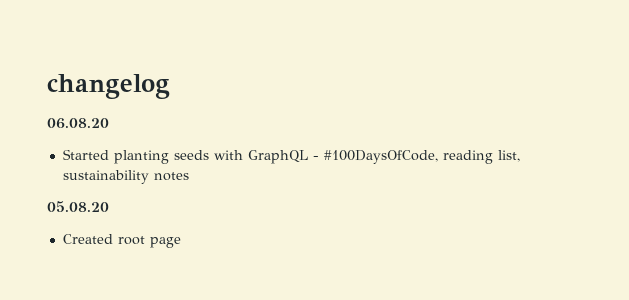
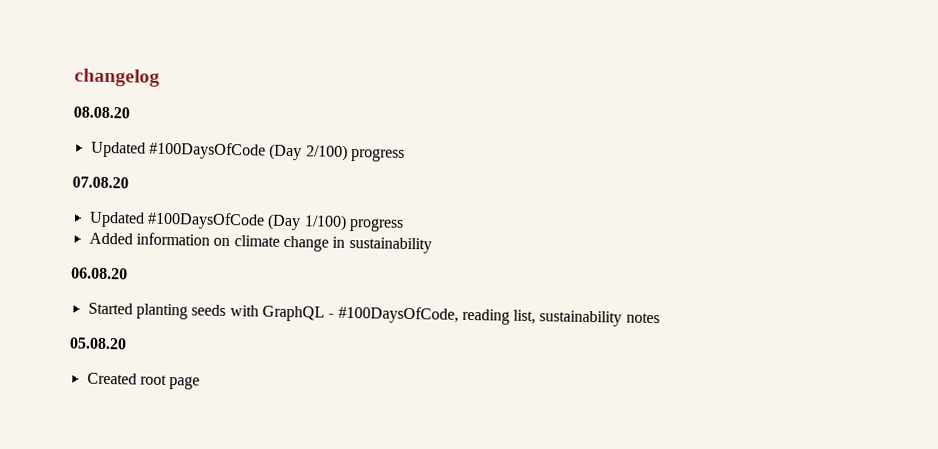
+ 08.08.20
+ Updated #100DaysOfCode (Day 2/100) progress
+ 07.08.20
+ Updated #100DaysOfCode (Day 1/100) progress
+ Added information on climate change in sustainability

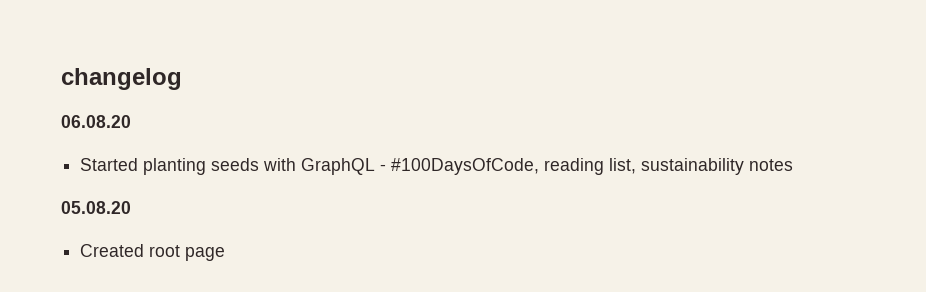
- 08.08.20
- Updated #100DaysOfCode (Day 2/100) progress
- 07.08.20
- Updated #100DaysOfCode (Day 1/100) progress
- Added information on climate change in sustainability

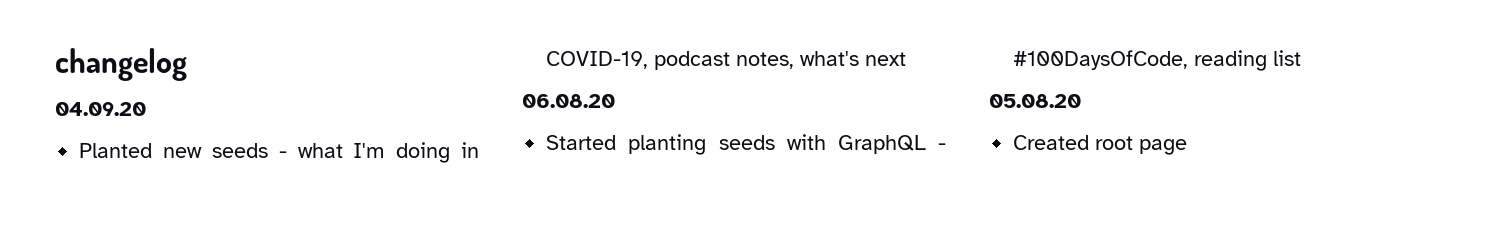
+ 04.09.20
+ Planted new seeds - what I'm doing in COVID-19, podcast notes, what's next
- Started planting seeds with GraphQL - #100DaysOfCode, reading list, sustainability notes
+ Started planting seeds with GraphQL - #100DaysOfCode, reading list

